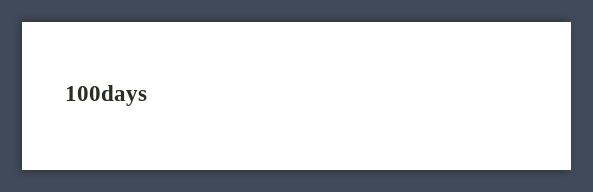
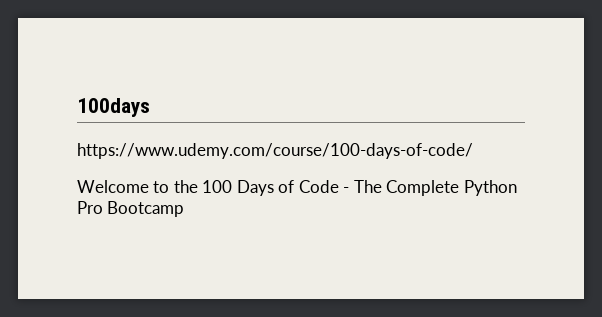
+ https://www.udemy.com/course/100-days-of-code/
+ Welcome to the 100 Days of Code - The Complete Python Pro Bootcamp

